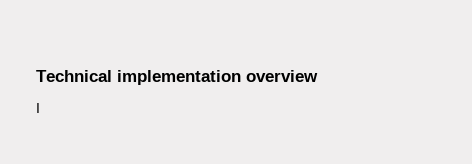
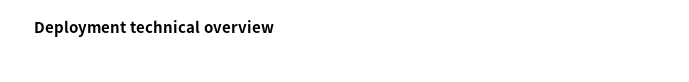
- Technical implementation overview
+ Deployment technical overview
- I

